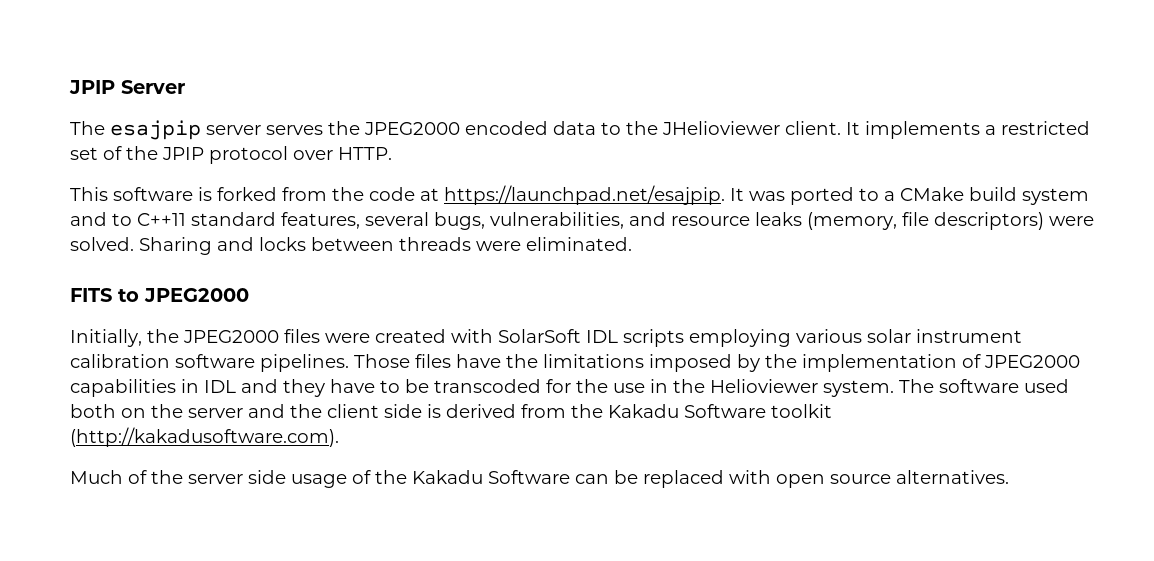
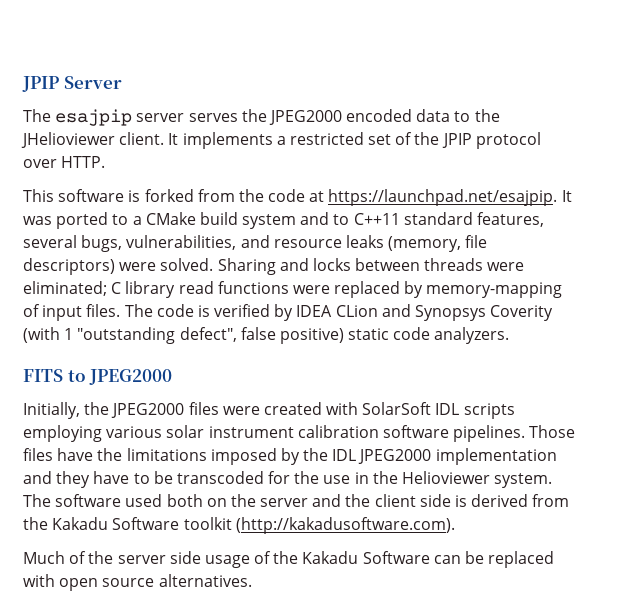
- Sharing and locks between threads were eliminated.
+ Sharing and locks between threads were eliminated; C library read functions were replaced by memory-mapping of input files. The code is verified by IDEA CLion and Synopsys Coverity (with 1 "outstanding defect", false positive) static code analyzers.
- Those files have the limitations imposed by the implementation of JPEG2000 capabilities in IDL and they have to be transcoded for the use in the Helioviewer system.
+ Those files have the limitations imposed by the IDL JPEG2000 implementation and they have to be transcoded for the use in the Helioviewer system.

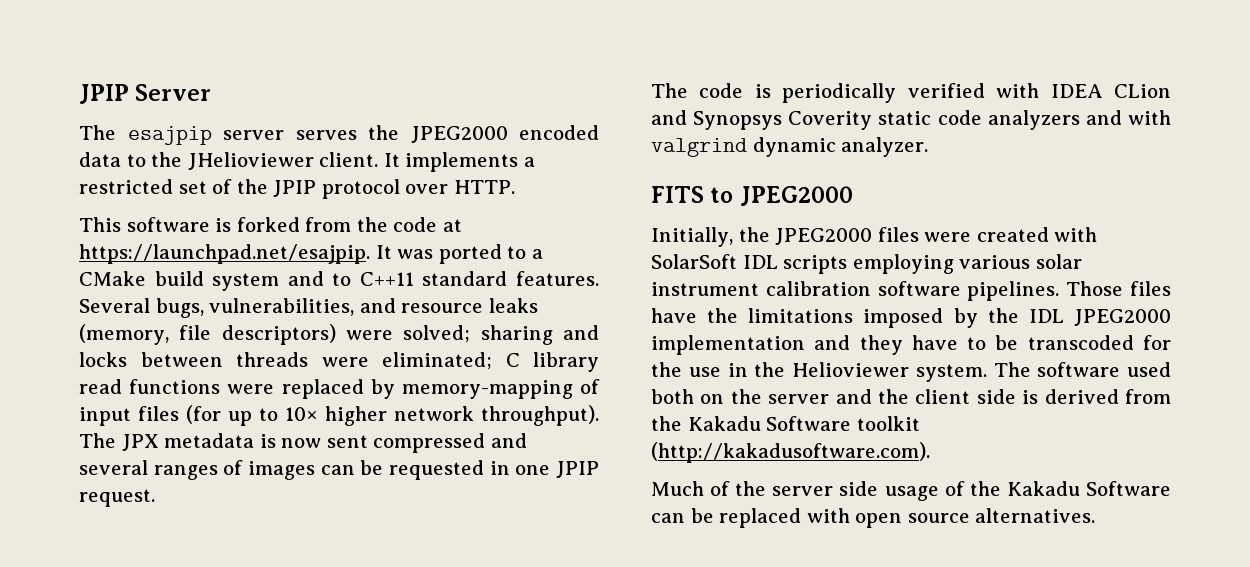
- This software is forked from the code at https://launchpad.net/esajpip. It was ported to a CMake build system and to C++11 standard features, several bugs, vulnerabilities, and resource leaks (memory, file descriptors) were solved. Sharing and locks between threads were eliminated; C library read functions were replaced by memory-mapping of input files. The code is verified by IDEA CLion and Synopsys Coverity (with 1 "outstanding defect", false positive) static code analyzers.
+ This software is forked from the code at https://launchpad.net/esajpip. It was ported to a CMake build system and to C++11 standard features. Several bugs, vulnerabilities, and resource leaks (memory, file descriptors) were solved; sharing and locks between threads were eliminated; C library read functions were replaced by memory-mapping of input files (for up to 10× higher network throughput). The JPX metadata is now sent compressed and several ranges of images can be requested in one JPIP request.
+ The code is periodically verified with IDEA CLion and Synopsys Coverity static code analyzers and with valgrind dynamic analyzer.

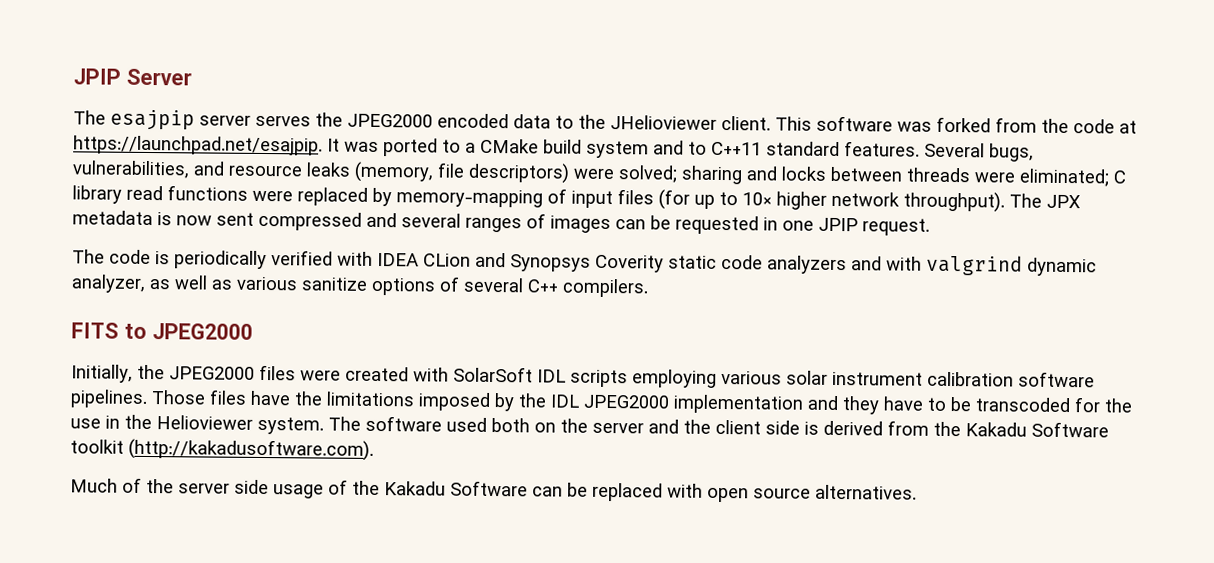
- The esajpip server serves the JPEG2000 encoded data to the JHelioviewer client. It implements a restricted set of the JPIP protocol over HTTP.
- This software is forked from the code at https://launchpad.net/esajpip. It was ported to a CMake build system and to C++11 standard features.
+ The esajpip server serves the JPEG2000 encoded data to the JHelioviewer client. This software was forked from the code at https://launchpad.net/esajpip. It was ported to a CMake build system and to C++11 standard features.
- The code is periodically verified with IDEA CLion and Synopsys Coverity static code analyzers and with valgrind dynamic analyzer.
+ The code is periodically verified with IDEA CLion and Synopsys Coverity static code analyzers and with valgrind dynamic analyzer, as well as various sanitize options of several C++ compilers.

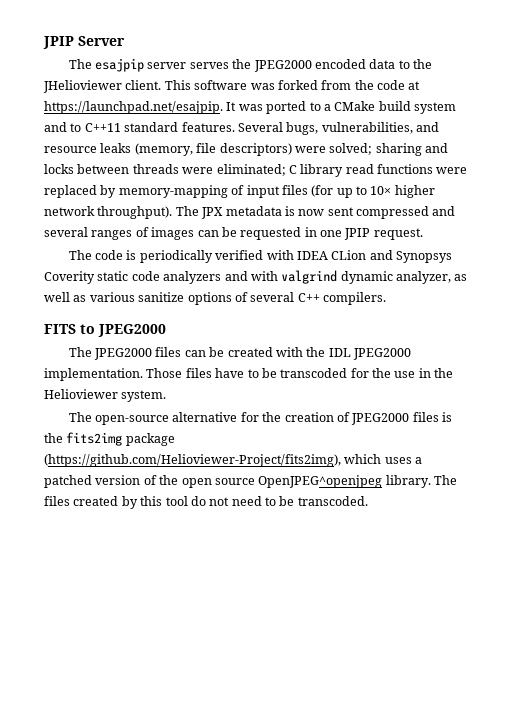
- Initially, the JPEG2000 files were created with SolarSoft IDL scripts employing various solar instrument calibration software pipelines. Those files have the limitations imposed by the IDL JPEG2000 implementation and they have to be transcoded for the use in the Helioviewer system. The software used both on the server and the client side is derived from the Kakadu Software toolkit (http://kakadusoftware.com).
- Much of the server side usage of the Kakadu Software can be replaced with open source alternatives.
+ The JPEG2000 files can be created with the IDL JPEG2000 implementation. Those files have to be transcoded for the use in the Helioviewer system.
+ The open-source alternative for the creation of JPEG2000 files is the fits2img package (https://github.com/Helioviewer-Project/fits2img), which uses a patched version of the open source OpenJPEG^openjpeg library. The files created by this tool do not need to be transcoded.

